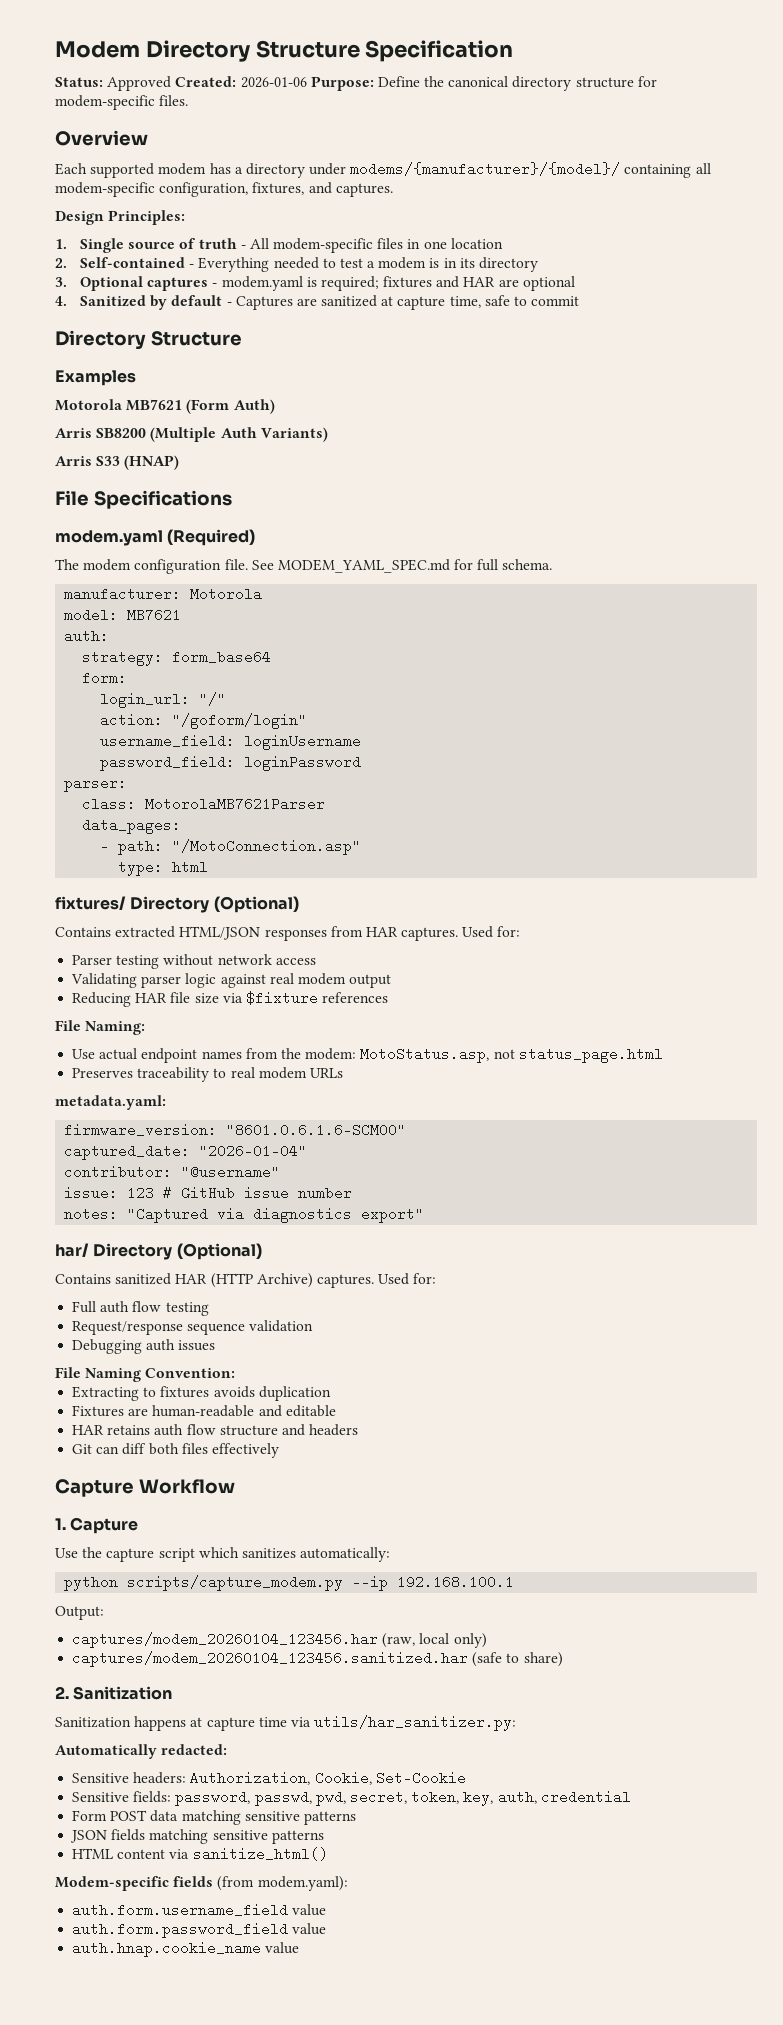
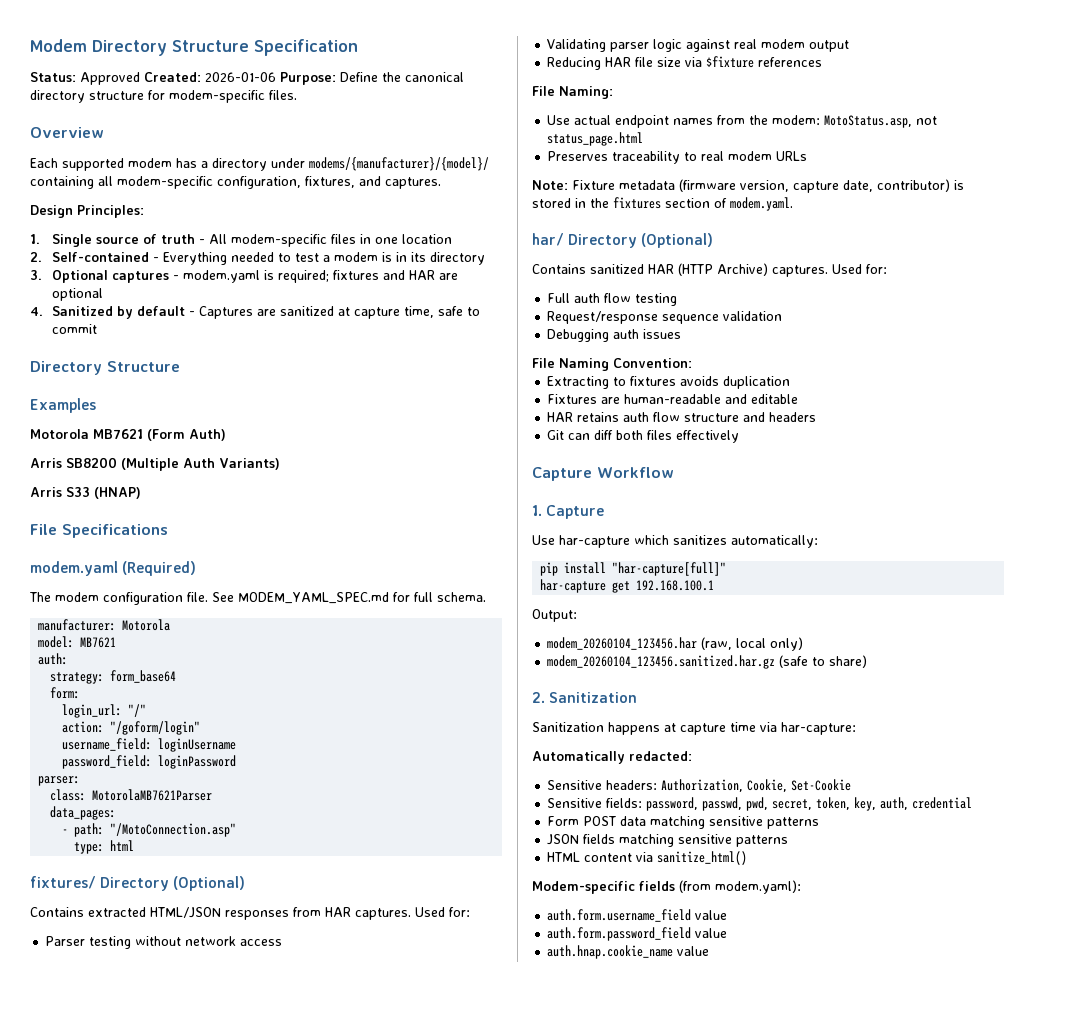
- metadata.yaml:
- firmware_version: "8601.0.6.1.6-SCM00"
- captured_date: "2026-01-04"
- contributor: "@username"
- issue: 123 # GitHub issue number
- notes: "Captured via diagnostics export"
+ Note: Fixture metadata (firmware version, capture date, contributor) is stored in the fixtures section of modem.yaml.
- Use the capture script which sanitizes automatically:
+ Use har-capture which sanitizes automatically:
- python scripts/capture_modem.py --ip 192.168.100.1
+ pip install "har-capture[full]"
+ har-capture get 192.168.100.1
- captures/modem_20260104_123456.har (raw, local only)
+ modem_20260104_123456.har (raw, local only)
- captures/modem_20260104_123456.sanitized.har (safe to share)
+ modem_20260104_123456.sanitized.har.gz (safe to share)
- Sanitization happens at capture time via utils/har_sanitizer.py:
+ Sanitization happens at capture time via har-capture:

